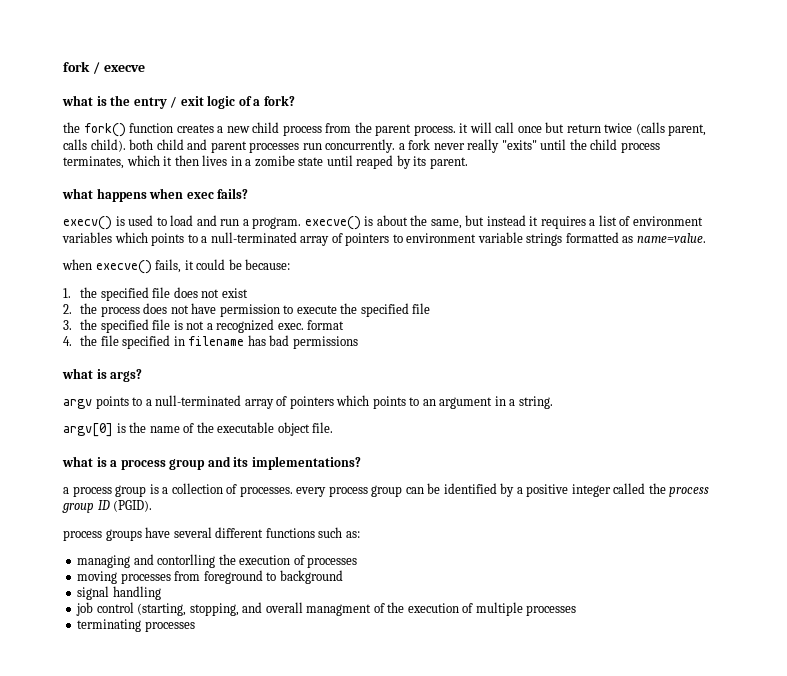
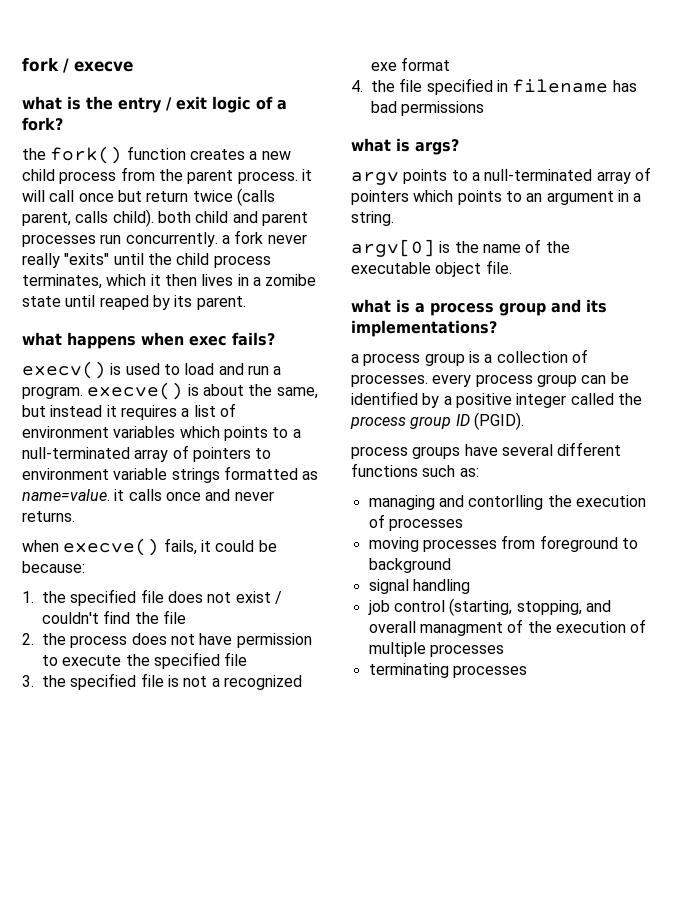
- execv() is used to load and run a program. execve() is about the same, but instead it requires a list of environment variables which points to a null-terminated array of pointers to environment variable strings formatted as name=value.
+ execv() is used to load and run a program. execve() is about the same, but instead it requires a list of environment variables which points to a null-terminated array of pointers to environment variable strings formatted as name=value. it calls once and never returns.
- 1. the specified file does not exist
+ 1. the specified file does not exist / couldn't find the file
- 3. the specified file is not a recognized exec. format
+ 3. the specified file is not a recognized exe format

